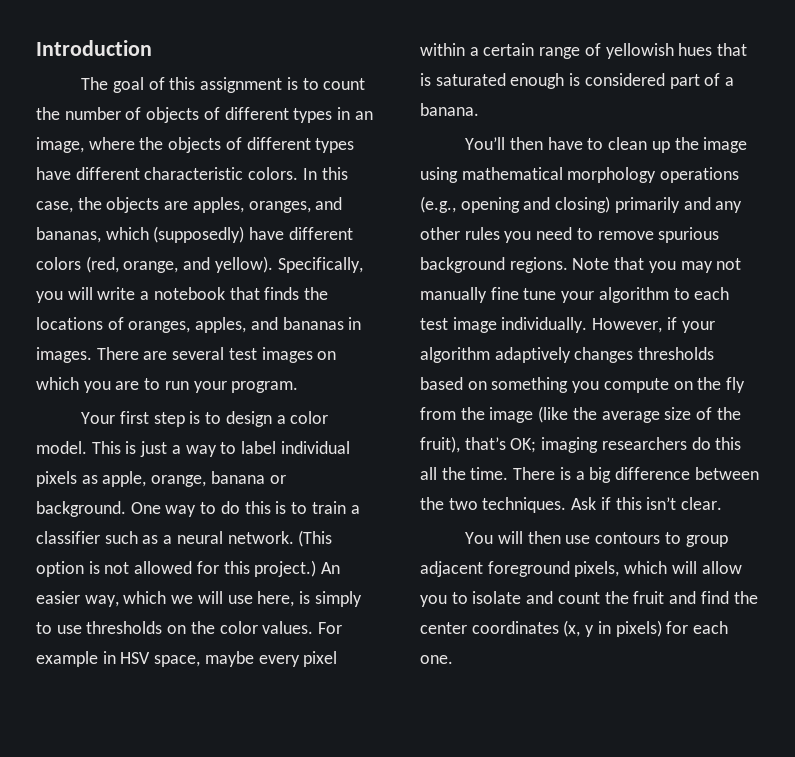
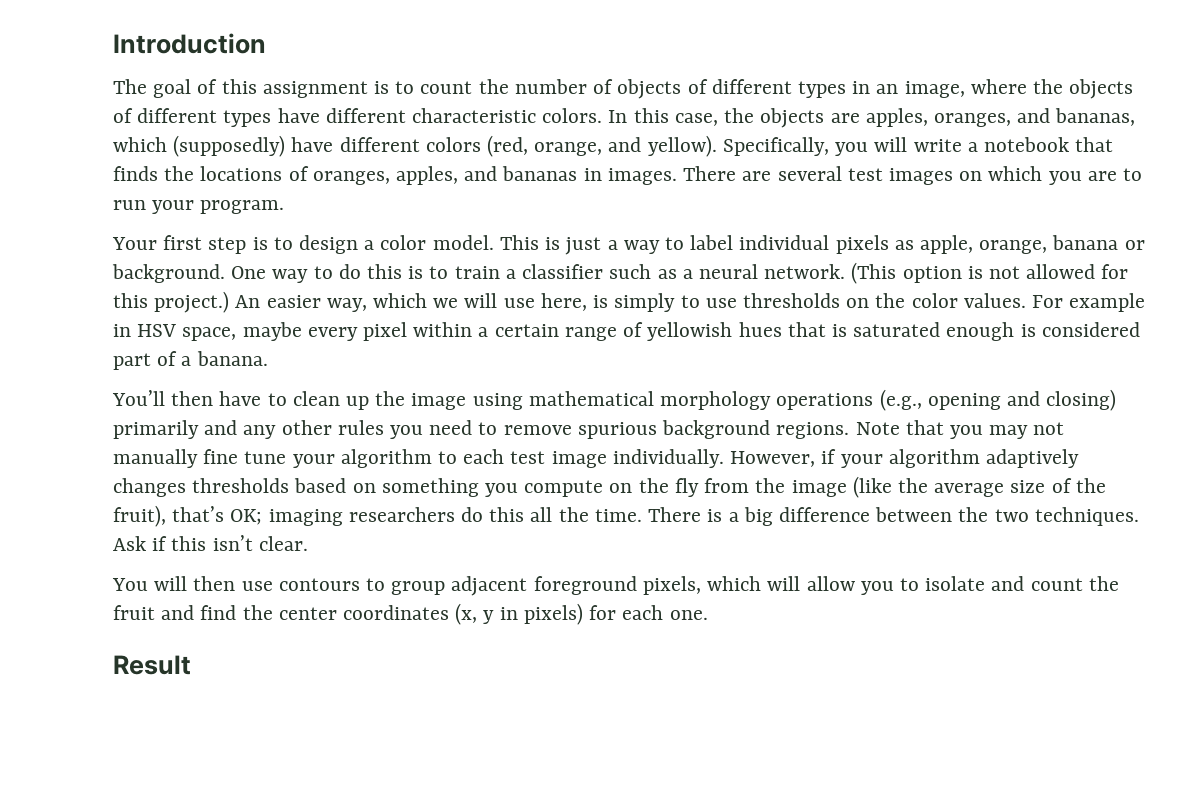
+ Result

